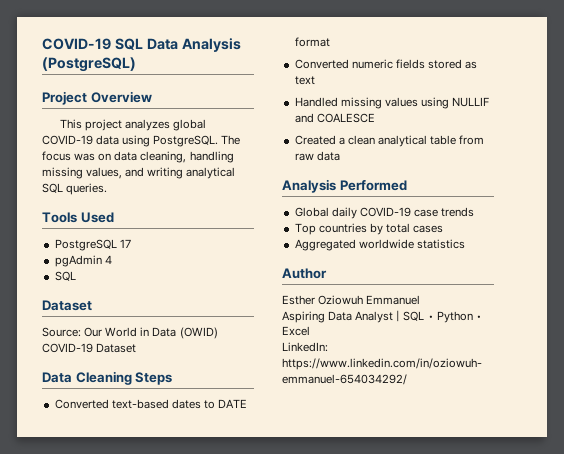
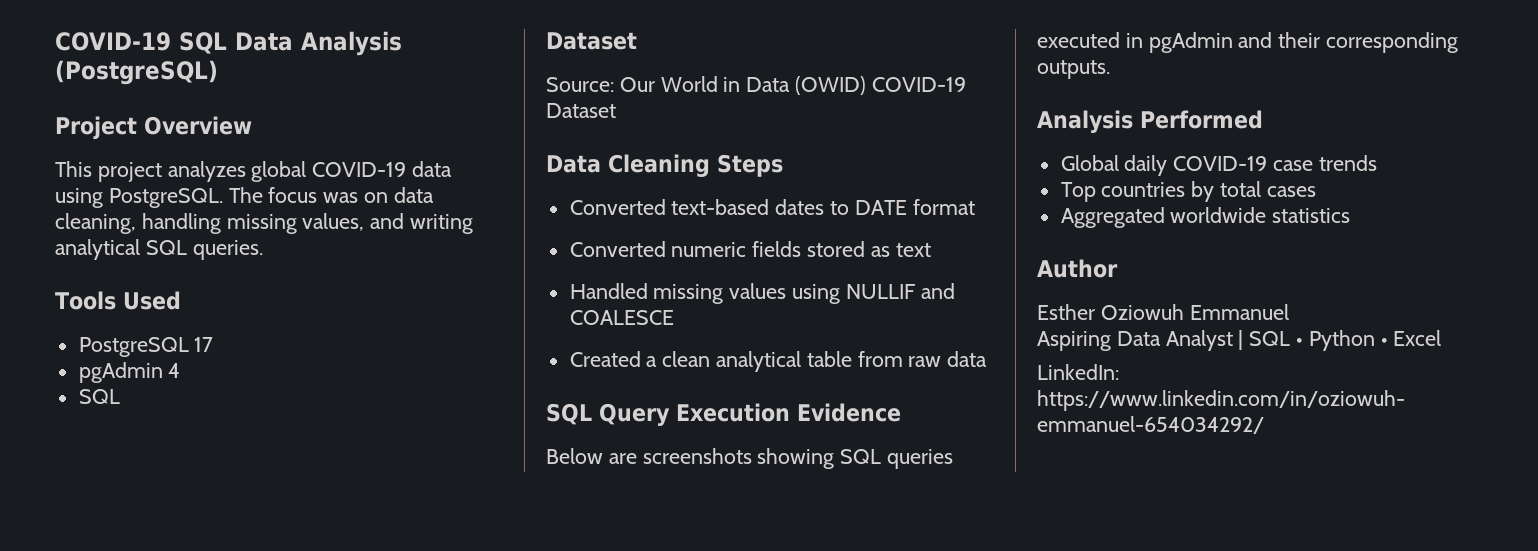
+ SQL Query Execution Evidence
+ Below are screenshots showing SQL queries executed in pgAdmin and their corresponding outputs.

